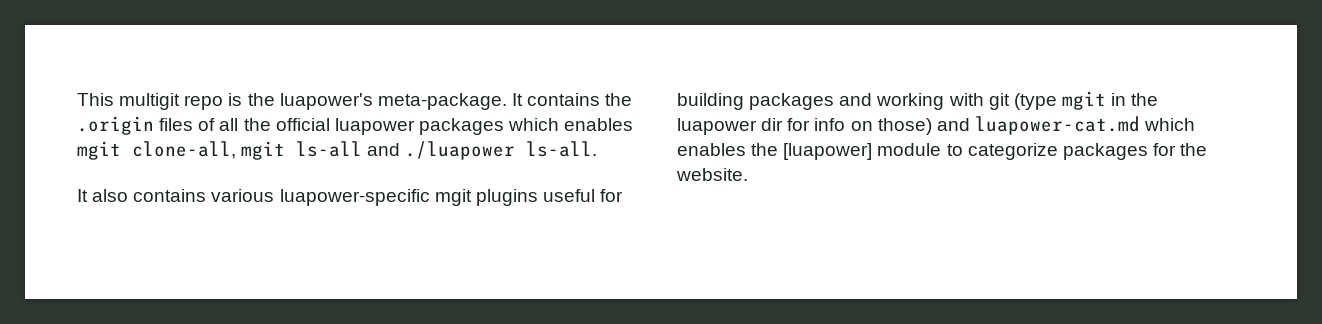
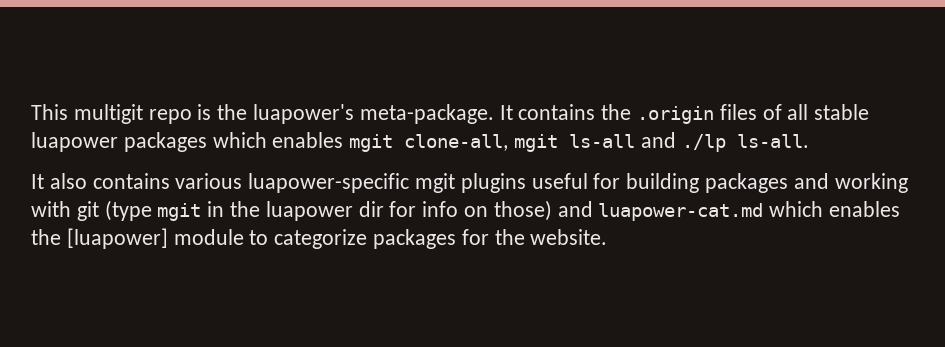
- It contains the .origin files of all the official luapower packages which enables mgit clone-all, mgit ls-all and ./luapower ls-all.
+ It contains the .origin files of all stable luapower packages which enables mgit clone-all, mgit ls-all and ./lp ls-all.

